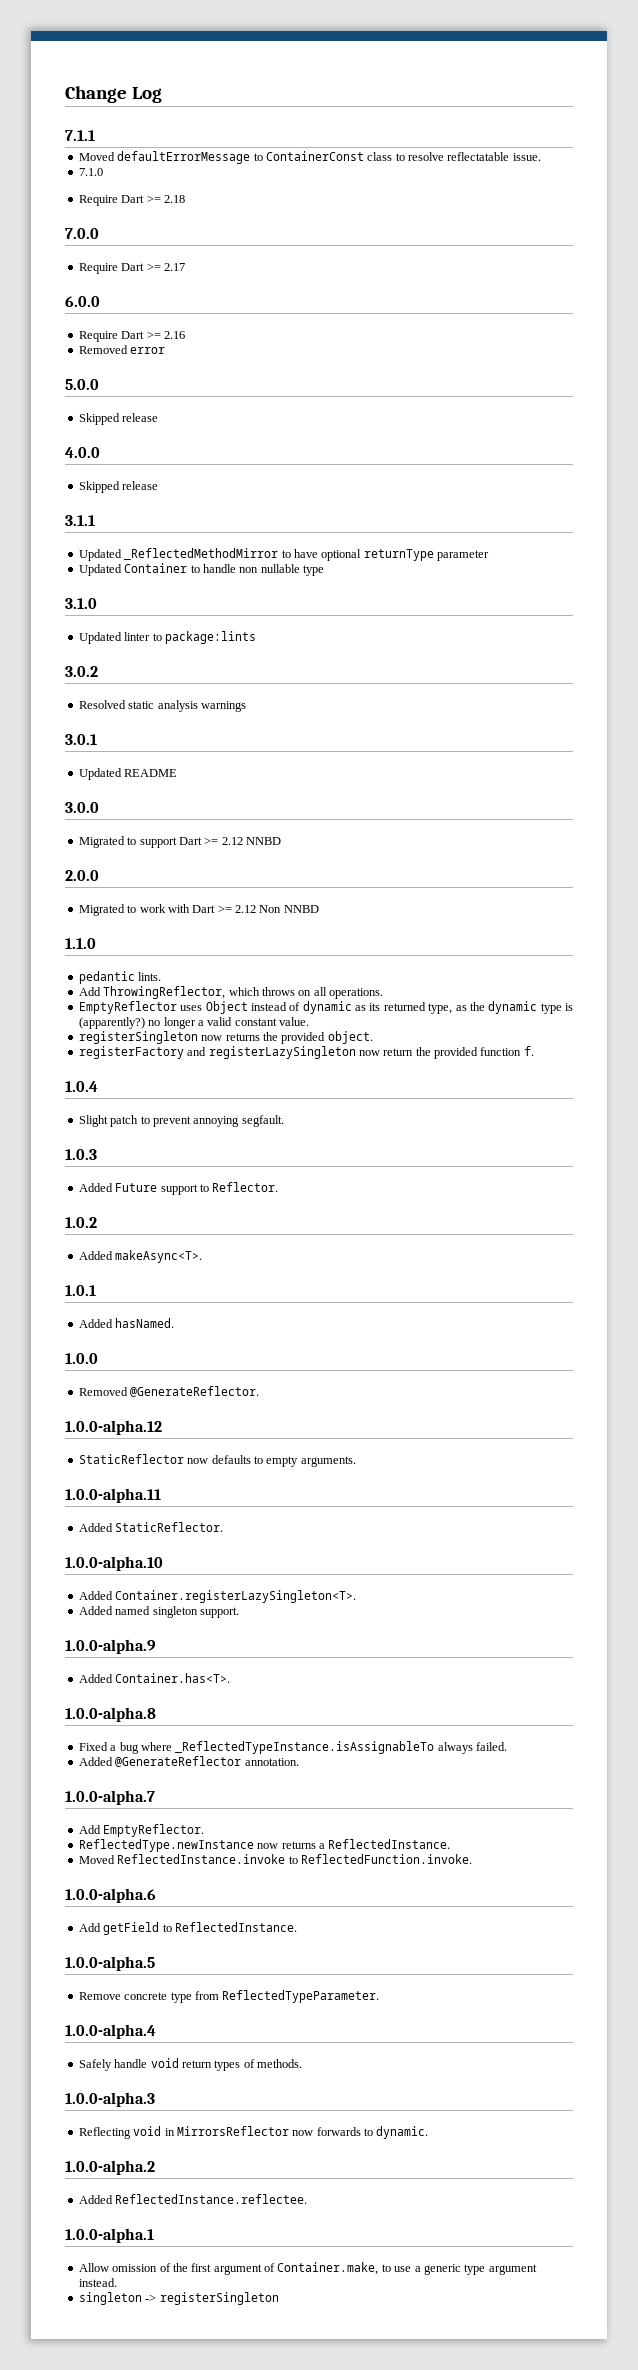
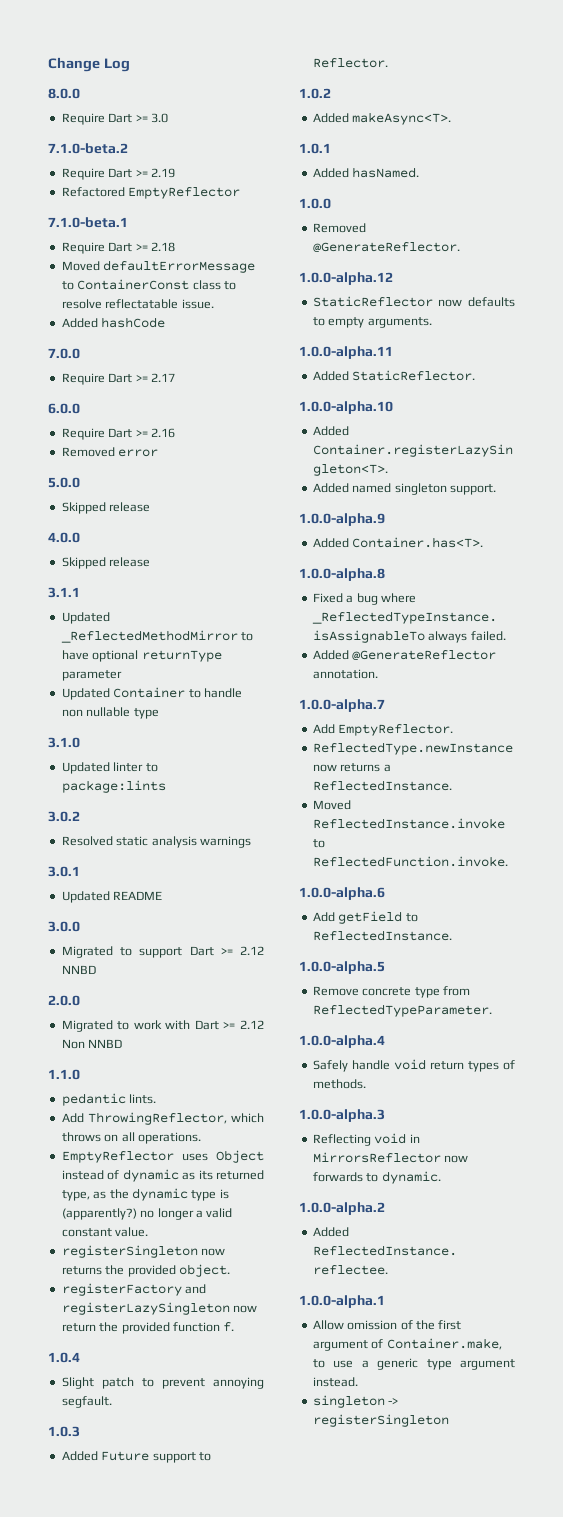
- 7.1.1
+ 8.0.0
+ Require Dart >= 3.0
+ 7.1.0-beta.2
+ Require Dart >= 2.19
+ Refactored EmptyReflector
+ 7.1.0-beta.1
+ Require Dart >= 2.18
- 7.1.0
- Require Dart >= 2.18
+ Added hashCode

